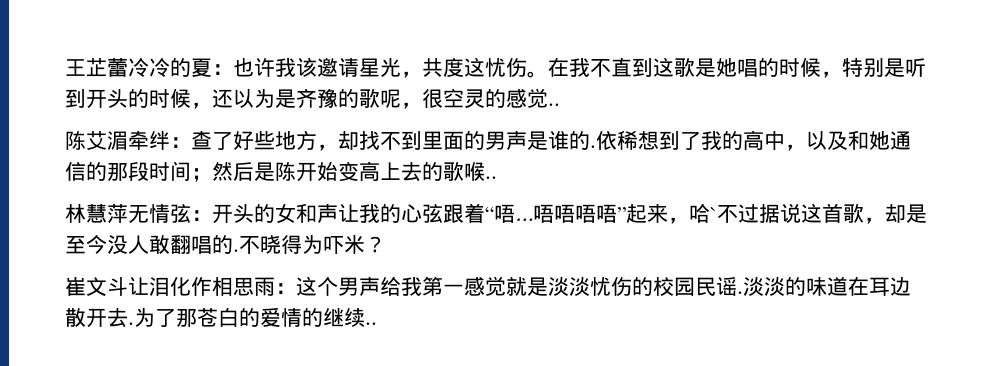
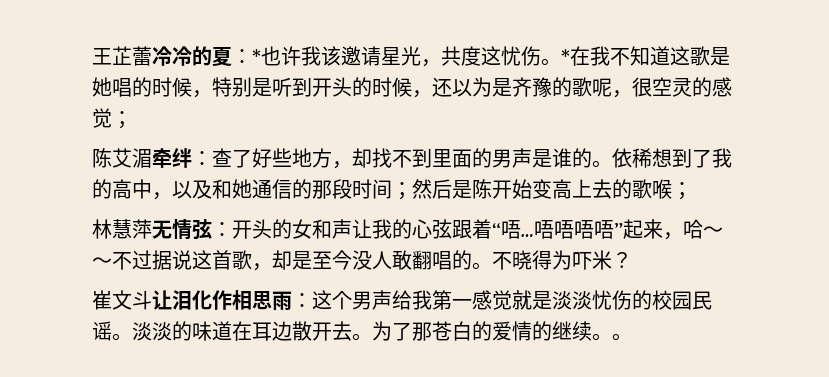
- 王芷蕾冷冷的夏：也许我该邀请星光，共度这忧伤。
+ 王芷蕾冷冷的夏：*也许我该邀请星光，共度这忧伤。
- 在我不直到这歌是她唱的时候，特别是听到开头的时候，还以为是齐豫的歌呢，很空灵的感觉..
+ *在我不知道这歌是她唱的时候，特别是听到开头的时候，还以为是齐豫的歌呢，很空灵的感觉；
- 陈艾湄牵绊：查了好些地方，却找不到里面的男声是谁的.
+ 陈艾湄牵绊：查了好些地方，却找不到里面的男声是谁的。
- 依稀想到了我的高中，以及和她通信的那段时间；然后是陈开始变高上去的歌喉..
+ 依稀想到了我的高中，以及和她通信的那段时间；然后是陈开始变高上去的歌喉；
- 唔唔唔唔”起来，哈`不过据说这首歌，却是至今没人敢翻唱的.
+ 唔唔唔唔”起来，哈～～不过据说这首歌，却是至今没人敢翻唱的。
- 崔文斗让泪化作相思雨：这个男声给我第一感觉就是淡淡忧伤的校园民谣.
+ 崔文斗让泪化作相思雨：这个男声给我第一感觉就是淡淡忧伤的校园民谣。
- 淡淡的味道在耳边散开去.
+ 淡淡的味道在耳边散开去。
- 为了那苍白的爱情的继续..
+ 为了那苍白的爱情的继续。。

